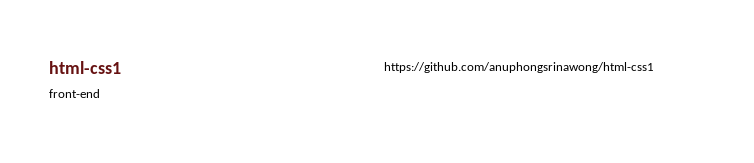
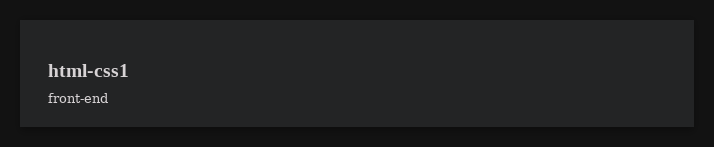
- front-end https://github.com/anuphongsrinawong/html-css1
+ front-end

